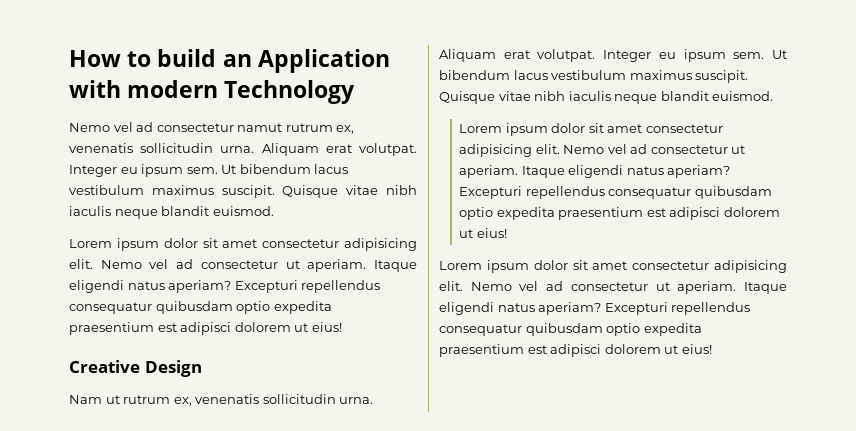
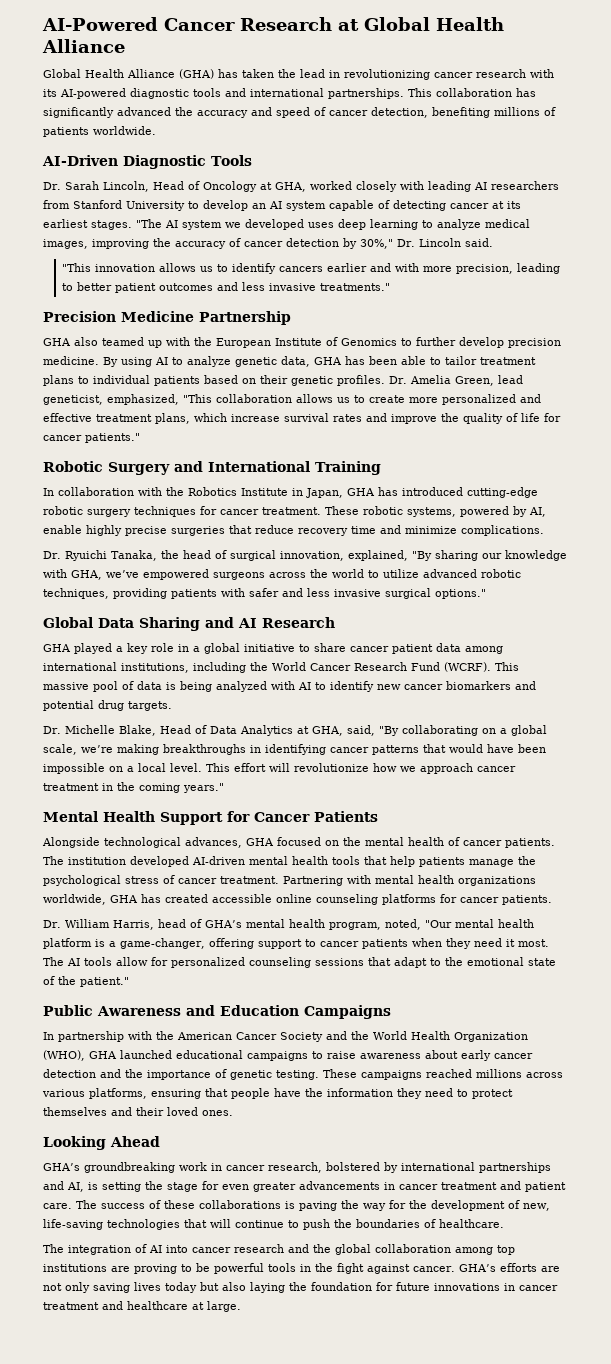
- How to build an Application with modern Technology
- Nemo vel ad consectetur namut rutrum ex, venenatis sollicitudin urna. Aliquam erat volutpat. Integer eu ipsum sem. Ut bibendum lacus vestibulum maximus suscipit. Quisque vitae nibh iaculis neque blandit euismod.
- Lorem ipsum dolor sit amet consectetur adipisicing elit. Nemo vel ad consectetur ut aperiam. Itaque eligendi natus aperiam? Excepturi repellendus consequatur quibusdam optio expedita praesentium est adipisci dolorem ut eius!
- Creative Design
- Nam ut rutrum ex, venenatis sollicitudin urna. Aliquam erat volutpat. Integer eu ipsum sem. Ut bibendum lacus vestibulum maximus suscipit. Quisque vitae nibh iaculis neque blandit euismod.
- Lorem ipsum dolor sit amet consectetur adipisicing elit. Nemo vel ad consectetur ut aperiam. Itaque eligendi natus aperiam? Excepturi repellendus consequatur quibusdam optio expedita praesentium est adipisci dolorem ut eius!
- Lorem ipsum dolor sit amet consectetur adipisicing elit. Nemo vel ad consectetur ut aperiam. Itaque eligendi natus aperiam? Excepturi repellendus consequatur quibusdam optio expedita praesentium est adipisci dolorem ut eius!
+ AI-Powered Cancer Research at Global Health Alliance
+ Global Health Alliance (GHA) has taken the lead in revolutionizing cancer research with its AI-powered diagnostic tools and international partnerships. This collaboration has significantly advanced the accuracy and speed of cancer detection, benefiting millions of patients worldwide.
+ AI-Driven Diagnostic Tools
+ Dr. Sarah Lincoln, Head of Oncology at GHA, worked closely with leading AI researchers from Stanford University to develop an AI system capable of detecting cancer at its earliest stages. "The AI system we developed uses deep learning to analyze medical images, improving the accuracy of cancer detection by 30%," Dr. Lincoln said.
+ "This innovation allows us to identify cancers earlier and with more precision, leading to better patient outcomes and less invasive treatments."
+ Precision Medicine Partnership
+ GHA also teamed up with the European Institute of Genomics to further develop precision medicine. By using AI to analyze genetic data, GHA has been able to tailor treatment plans to individual patients based on their genetic profiles. Dr. Amelia Green, lead geneticist, emphasized, "This collaboration allows us to create more personalized and effective treatment plans, which increase survival rates and improve the quality of life for cancer patients."
+ Robotic Surgery and International Training
+ In collaboration with the Robotics Institute in Japan, GHA has introduced cutting-edge robotic surgery techniques for cancer treatment. These robotic systems, powered by AI, enable highly precise surgeries that reduce recovery time and minimize complications.
+ Dr. Ryuichi Tanaka, the head of surgical innovation, explained, "By sharing our knowledge with GHA, we’ve empowered surgeons across the world to utilize advanced robotic techniques, providing patients with safer and less invasive surgical options."
+ Global Data Sharing and AI Research
+ GHA played a key role in a global initiative to share cancer patient data among international institutions, including the World Cancer Research Fund (WCRF). This massive pool of data is being analyzed with AI to identify new cancer biomarkers and potential drug targets.
+ Dr. Michelle Blake, Head of Data Analytics at GHA, said, "By collaborating on a global scale, we’re making breakthroughs in identifying cancer patterns that would have been impossible on a local level. This effort will revolutionize how we approach cancer treatment in the coming years."
+ Mental Health Support for Cancer Patients
+ Alongside technological advances, GHA focused on the mental health of cancer patients. The institution developed AI-driven mental health tools that help patients manage the psychological stress of cancer treatment. Partnering with mental health organizations worldwide, GHA has created accessible online counseling platforms for cancer patients.
+ Dr. William Harris, head of GHA’s mental health program, noted, "Our mental health platform is a game-changer, offering support to cancer patients when they need it most. The AI tools allow for personalized counseling sessions that adapt to the emotional state of the patient."
+ Public Awareness and Education Campaigns
+ In partnership with the American Cancer Society and the World Health Organization (WHO), GHA launched educational campaigns to raise awareness about early cancer detection and the importance of genetic testing. These campaigns reached millions across various platforms, ensuring that people have the information they need to protect themselves and their loved ones.
+ Looking Ahead
+ GHA’s groundbreaking work in cancer research, bolstered by international partnerships and AI, is setting the stage for even greater advancements in cancer treatment and patient care. The success of these collaborations is paving the way for the development of new, life-saving technologies that will continue to push the boundaries of healthcare.
+ The integration of AI into cancer research and the global collaboration among top institutions are proving to be powerful tools in the fight against cancer. GHA’s efforts are not only saving lives today but also laying the foundation for future innovations in cancer treatment and healthcare at large.

